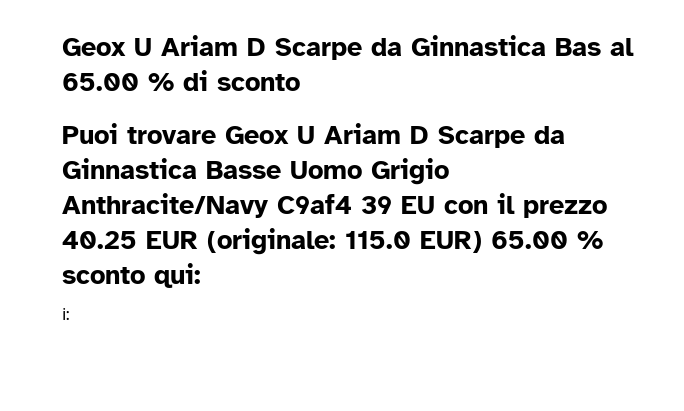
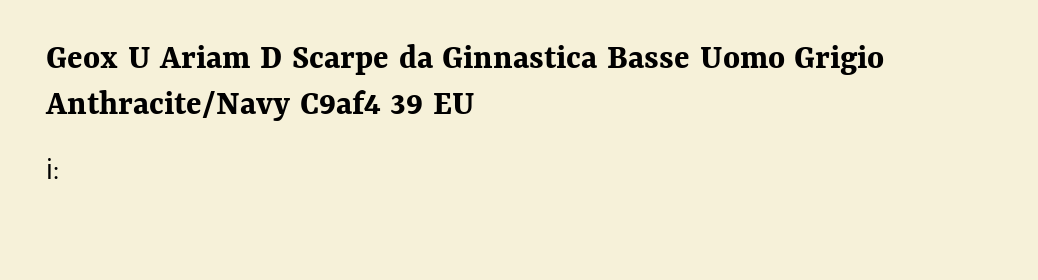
- Geox U Ariam D Scarpe da Ginnastica Bas al 65.00 % di sconto
- Puoi trovare Geox U Ariam D Scarpe da Ginnastica Basse Uomo Grigio Anthracite/Navy C9af4 39 EU con il prezzo 40.25 EUR (originale: 115.0 EUR) 65.00 % sconto qui:
+ Geox U Ariam D Scarpe da Ginnastica Basse Uomo Grigio Anthracite/Navy C9af4 39 EU

